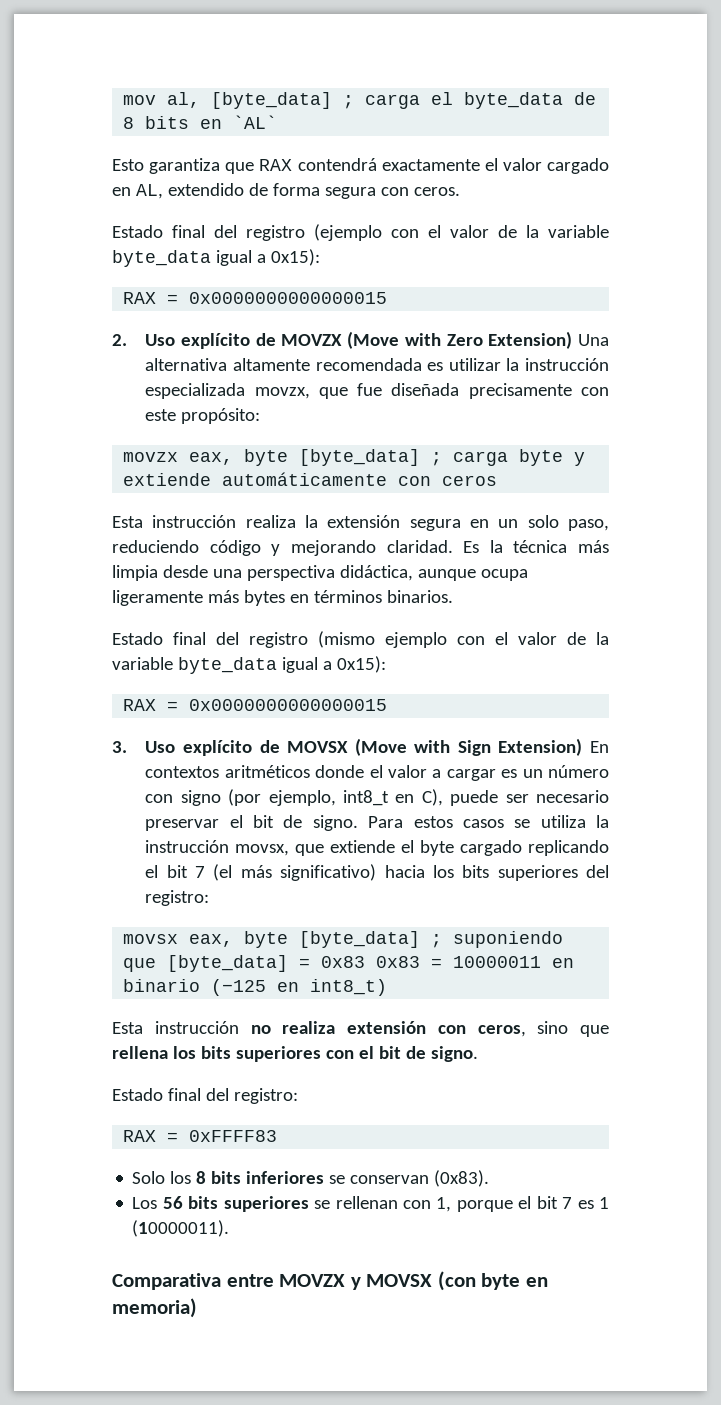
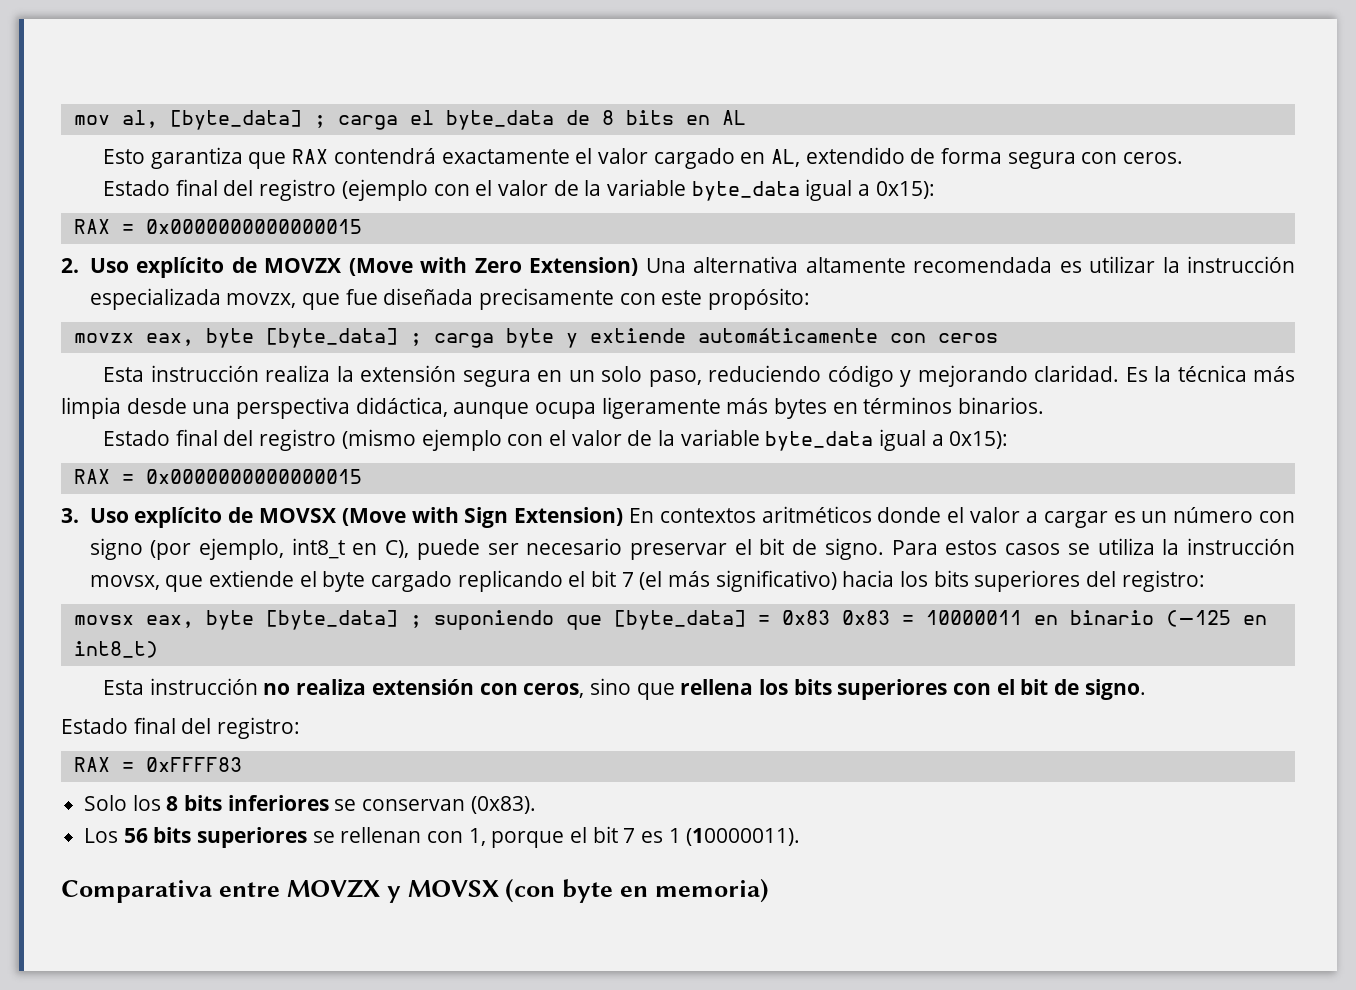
- mov al, [byte_data] ; carga el byte_data de 8 bits en `AL`
+ mov al, [byte_data] ; carga el byte_data de 8 bits en AL

